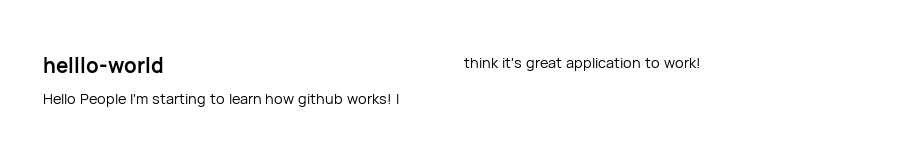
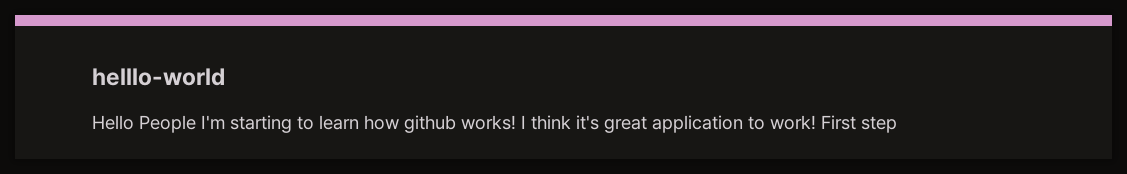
+ First step

